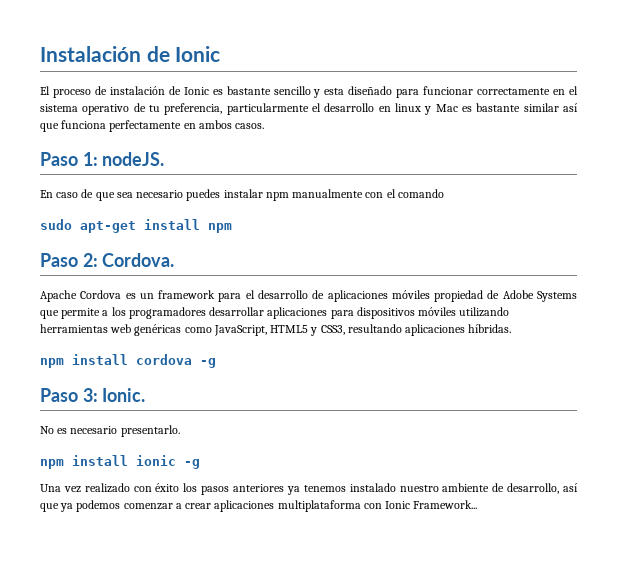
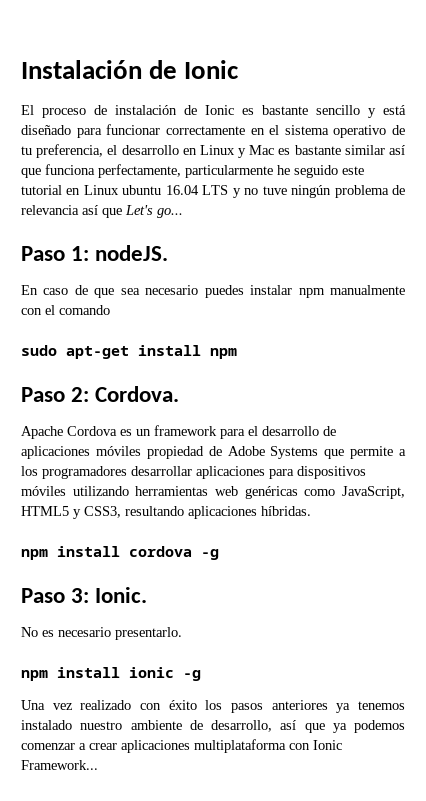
- El proceso de instalación de Ionic es bastante sencillo y esta diseñado para funcionar correctamente en el sistema operativo de tu preferencia, particularmente el desarrollo en linux y Mac es bastante similar así que funciona perfectamente en ambos casos.
+ El proceso de instalación de Ionic es bastante sencillo y está diseñado para funcionar correctamente en el sistema operativo de tu preferencia, el desarrollo en Linux y Mac es bastante similar así que funciona perfectamente, particularmente he seguido este tutorial en Linux ubuntu 16.04 LTS y no tuve ningún problema de relevancia así que Let's go...

